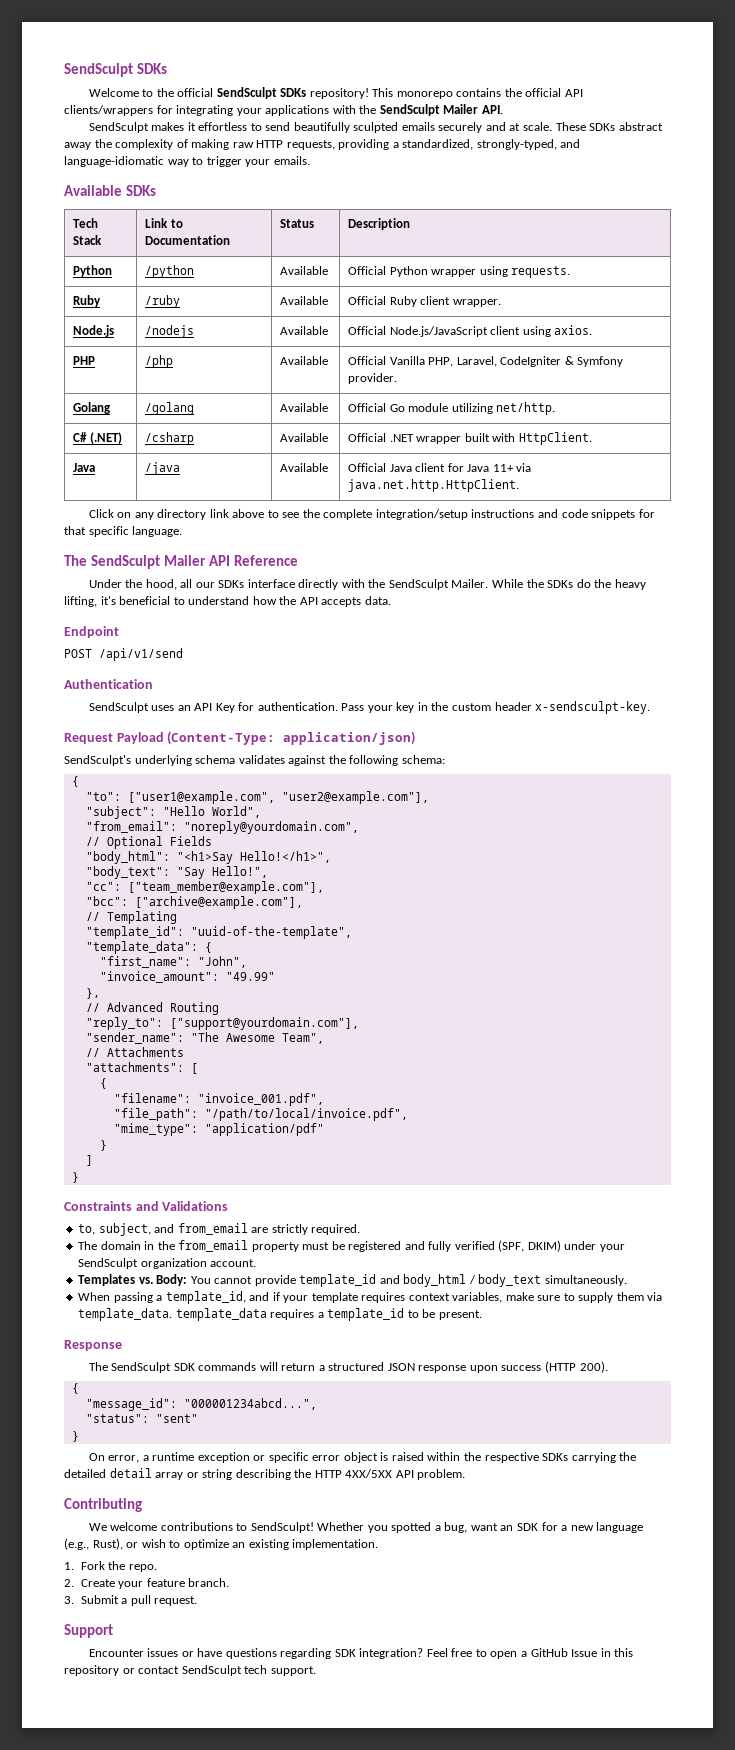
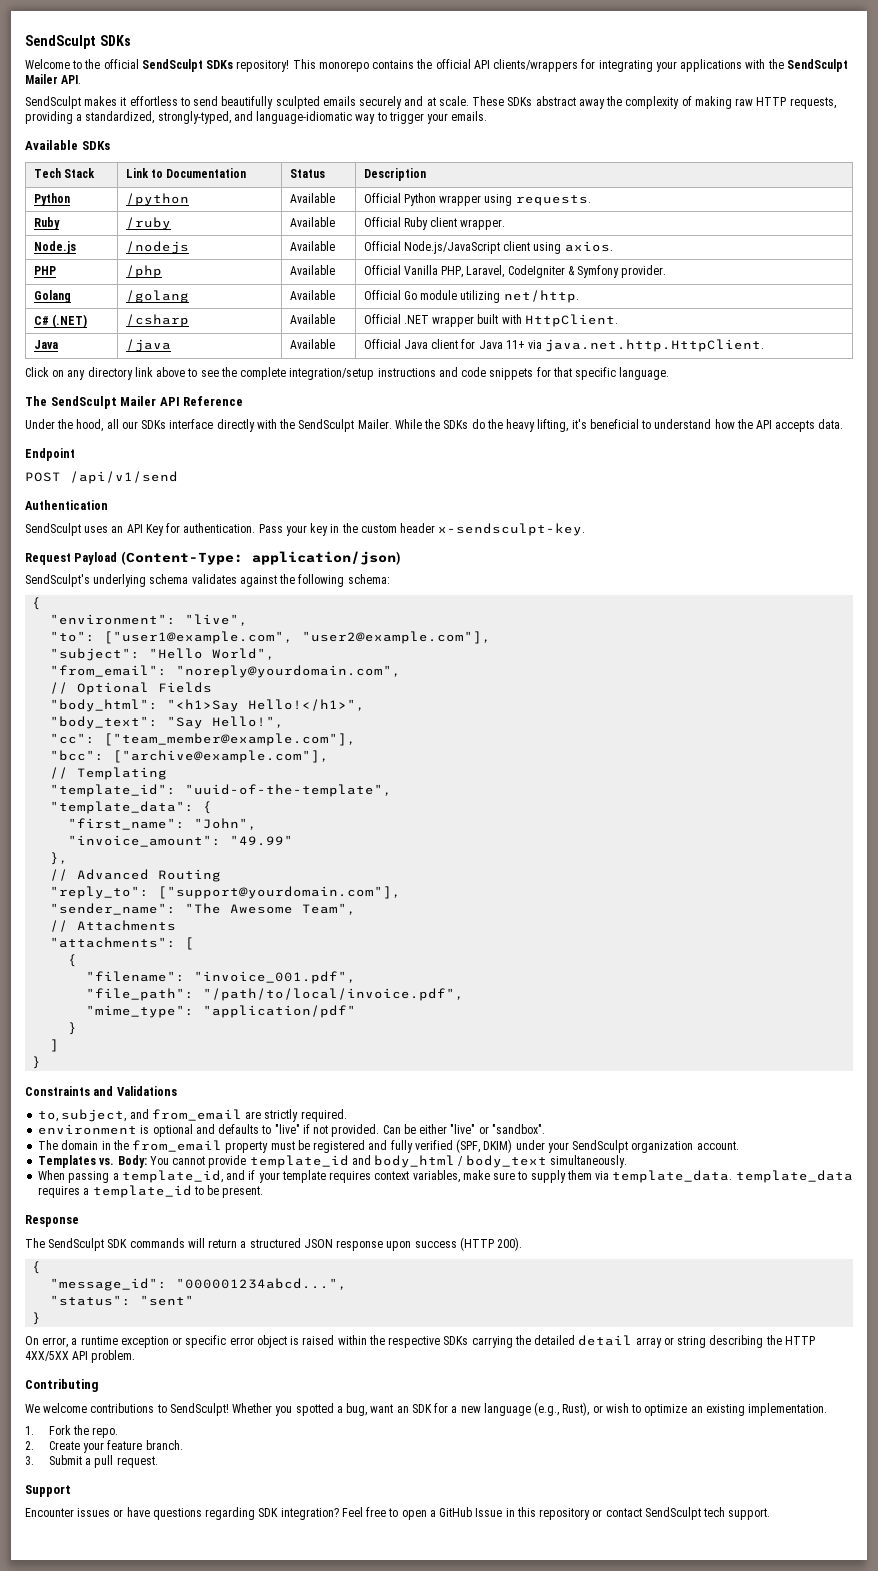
+ "environment": "live",
+ environment is optional and defaults to "live" if not provided. Can be either "live" or "sandbox".

